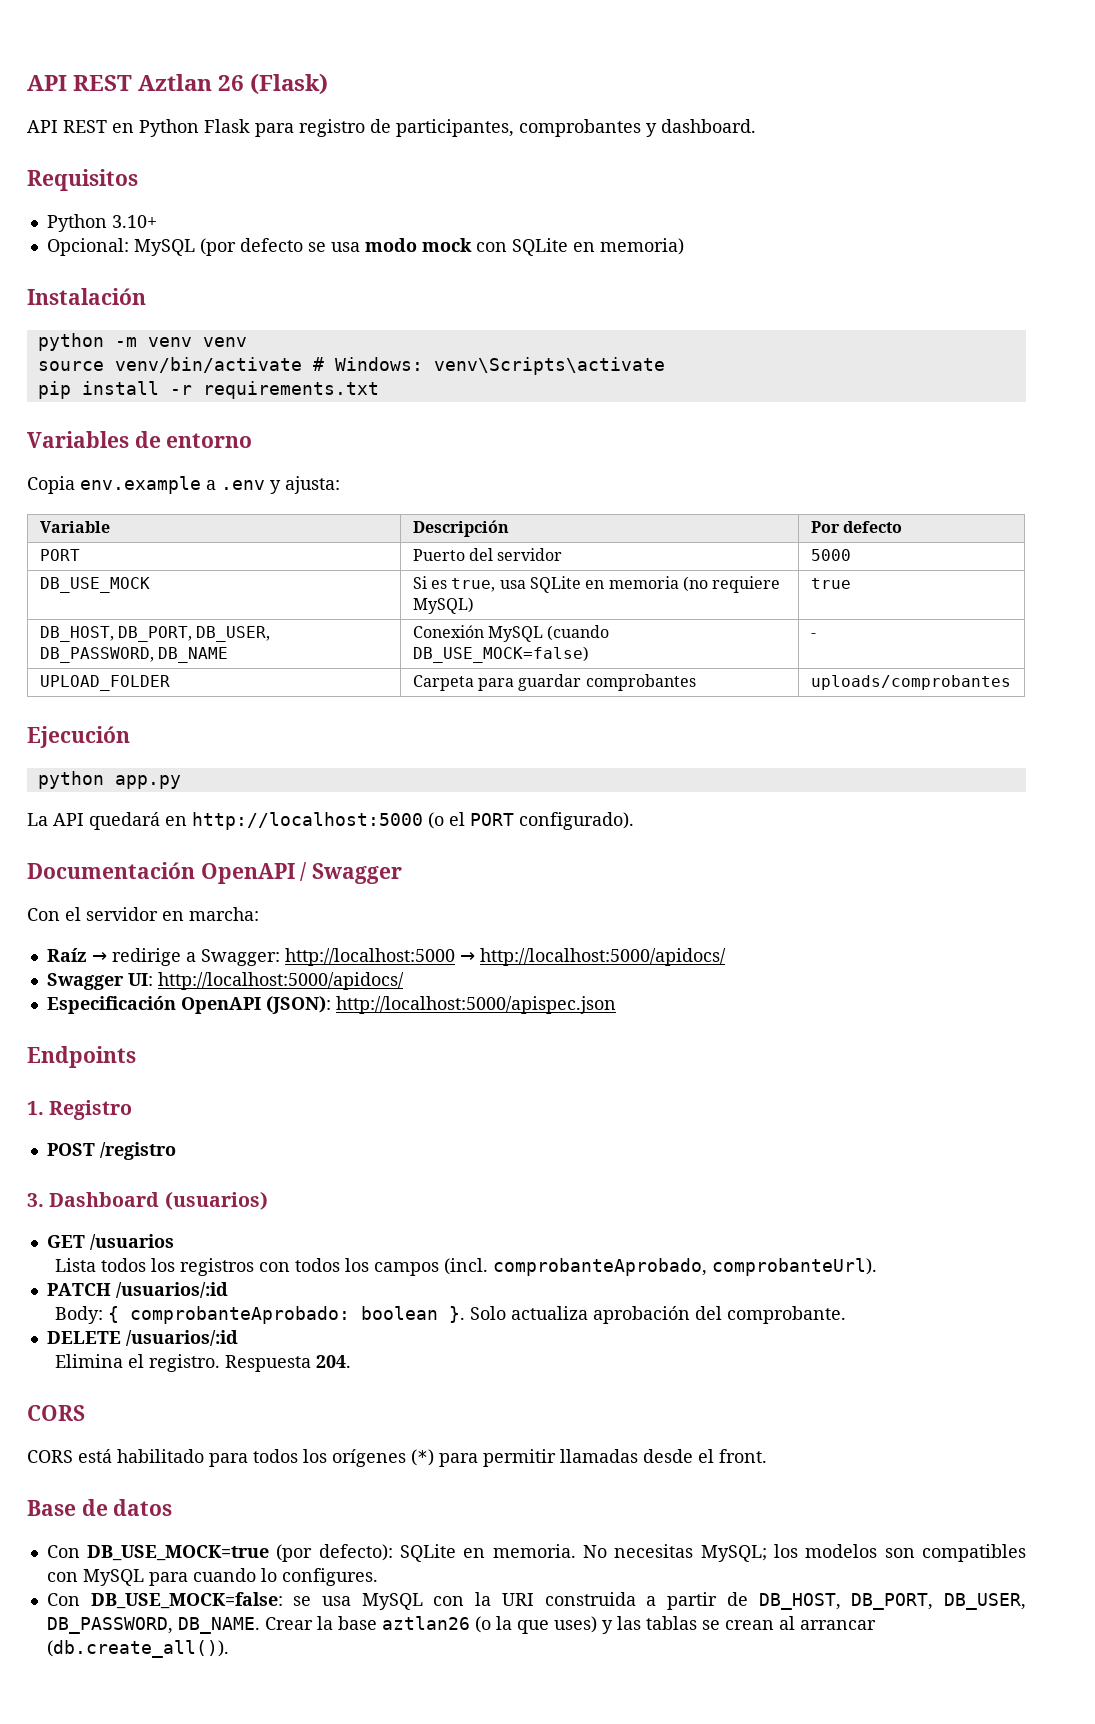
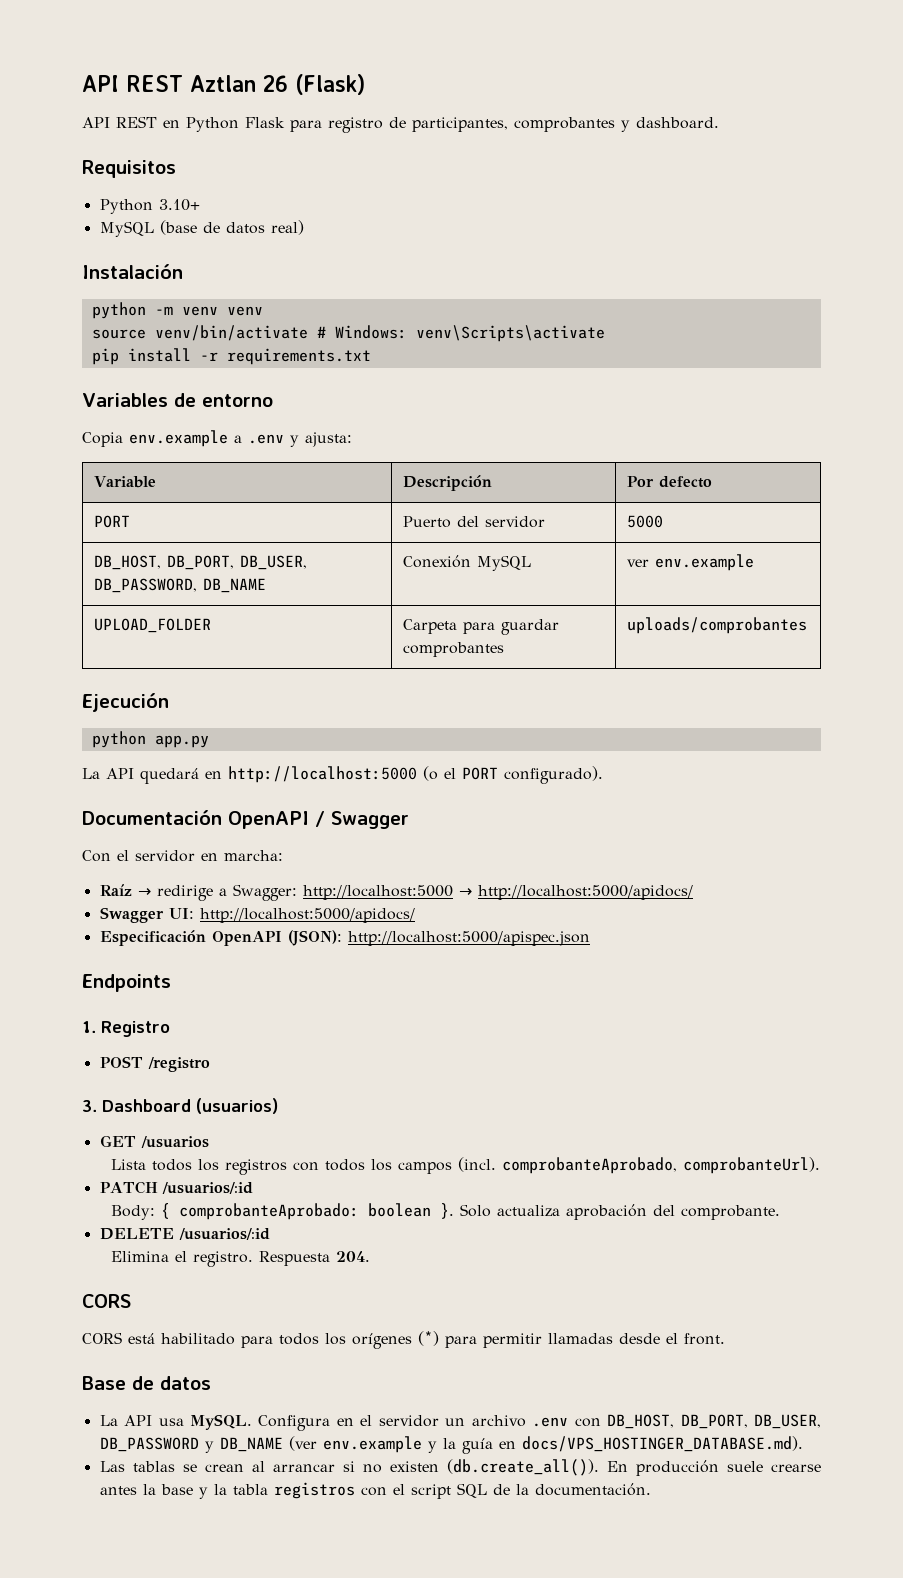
- Opcional: MySQL (por defecto se usa modo mock con SQLite en memoria)
+ MySQL (base de datos real)
- DB_USE_MOCK | Si es true, usa SQLite en memoria (no requiere MySQL) | true
- DB_HOST, DB_PORT, DB_USER, DB_PASSWORD, DB_NAME | Conexión MySQL (cuando DB_USE_MOCK=false) | -
+ DB_HOST, DB_PORT, DB_USER, DB_PASSWORD, DB_NAME | Conexión MySQL | ver env.example
- Con DB_USE_MOCK=true (por defecto): SQLite en memoria. No necesitas MySQL; los modelos son compatibles con MySQL para cuando lo configures.
- Con DB_USE_MOCK=false: se usa MySQL con la URI construida a partir de DB_HOST, DB_PORT, DB_USER, DB_PASSWORD, DB_NAME. Crear la base aztlan26 (o la que uses) y las tablas se crean al arrancar (db.create_all()).
+ La API usa MySQL. Configura en el servidor un archivo .env con DB_HOST, DB_PORT, DB_USER, DB_PASSWORD y DB_NAME (ver env.example y la guía en docs/VPS_HOSTINGER_DATABASE.md).
+ Las tablas se crean al arrancar si no existen (db.create_all()). En producción suele crearse antes la base y la tabla registros con el script SQL de la documentación.

